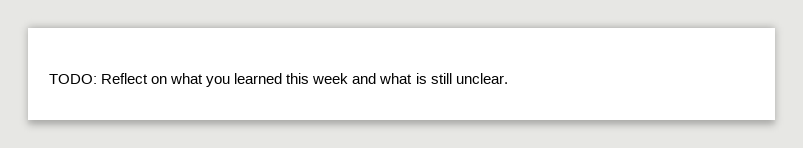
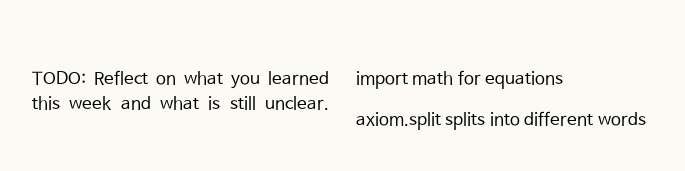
- TODO: Reflect on what you learned this week and what is still unclear.
+ TODO: Reflect on what you learned this week and what is still unclear. import math for equations
+ axiom.split splits into different words

